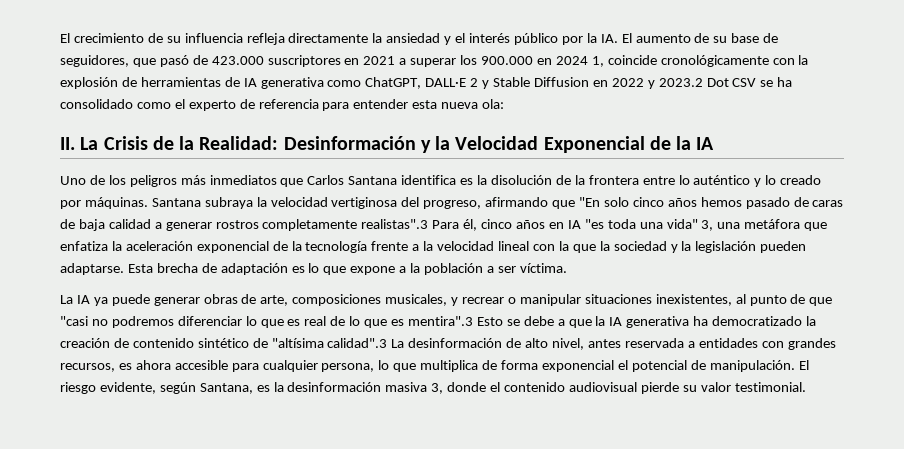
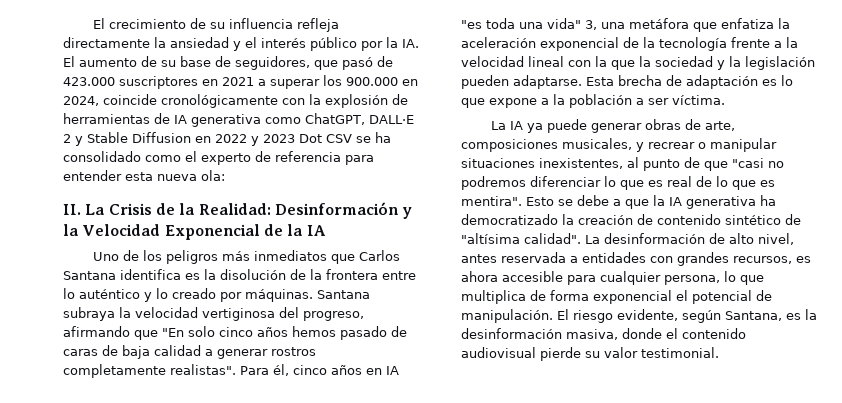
- El crecimiento de su influencia refleja directamente la ansiedad y el interés público por la IA. El aumento de su base de seguidores, que pasó de 423.000 suscriptores en 2021 a superar los 900.000 en 2024 1, coincide cronológicamente con la explosión de herramientas de IA generativa como ChatGPT, DALL·E 2 y Stable Diffusion en 2022 y 2023.2 Dot CSV se ha consolidado como el experto de referencia para entender esta nueva ola:
+ El crecimiento de su influencia refleja directamente la ansiedad y el interés público por la IA. El aumento de su base de seguidores, que pasó de 423.000 suscriptores en 2021 a superar los 900.000 en 2024, coincide cronológicamente con la explosión de herramientas de IA generativa como ChatGPT, DALL·E 2 y Stable Diffusion en 2022 y 2023 Dot CSV se ha consolidado como el experto de referencia para entender esta nueva ola:
- Santana subraya la velocidad vertiginosa del progreso, afirmando que "En solo cinco años hemos pasado de caras de baja calidad a generar rostros completamente realistas".3 Para él, cinco años en IA "es toda una vida" 3, una metáfora que enfatiza la aceleración exponencial de la tecnología frente a la velocidad lineal con la que la sociedad y la legislación pueden adaptarse.
+ Santana subraya la velocidad vertiginosa del progreso, afirmando que "En solo cinco años hemos pasado de caras de baja calidad a generar rostros completamente realistas". Para él, cinco años en IA "es toda una vida" 3, una metáfora que enfatiza la aceleración exponencial de la tecnología frente a la velocidad lineal con la que la sociedad y la legislación pueden adaptarse.
- La IA ya puede generar obras de arte, composiciones musicales, y recrear o manipular situaciones inexistentes, al punto de que "casi no podremos diferenciar lo que es real de lo que es mentira".3 Esto se debe a que la IA generativa ha democratizado la creación de contenido sintético de "altísima calidad".3 La desinformación de alto nivel, antes reservada a entidades con grandes recursos, es ahora accesible para cualquier persona, lo que multiplica de forma exponencial el potencial de manipulación.
+ La IA ya puede generar obras de arte, composiciones musicales, y recrear o manipular situaciones inexistentes, al punto de que "casi no podremos diferenciar lo que es real de lo que es mentira". Esto se debe a que la IA generativa ha democratizado la creación de contenido sintético de "altísima calidad". La desinformación de alto nivel, antes reservada a entidades con grandes recursos, es ahora accesible para cualquier persona, lo que multiplica de forma exponencial el potencial de manipulación.
- El riesgo evidente, según Santana, es la desinformación masiva 3, donde el contenido audiovisual pierde su valor testimonial.
+ El riesgo evidente, según Santana, es la desinformación masiva, donde el contenido audiovisual pierde su valor testimonial.

